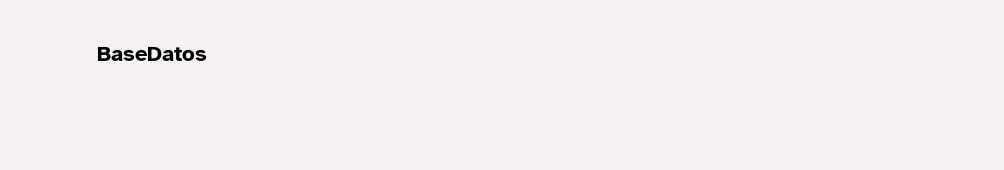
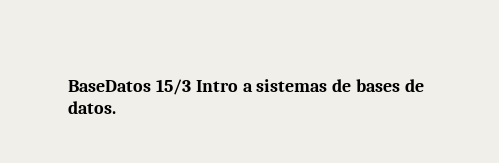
- BaseDatos
+ BaseDatos 15/3 Intro a sistemas de bases de datos.

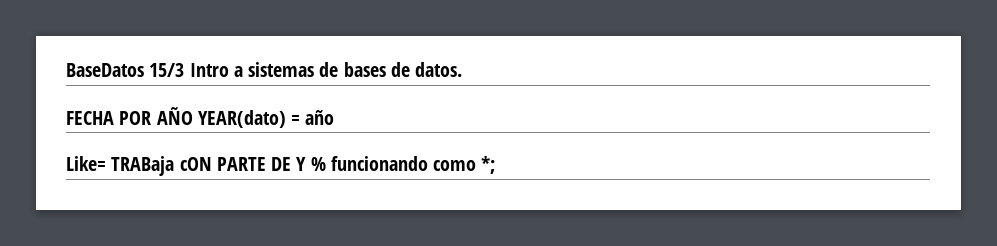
+ FECHA POR AÑO YEAR(dato) = año
+ Like= TRABaja cON PARTE DE Y % funcionando como *;

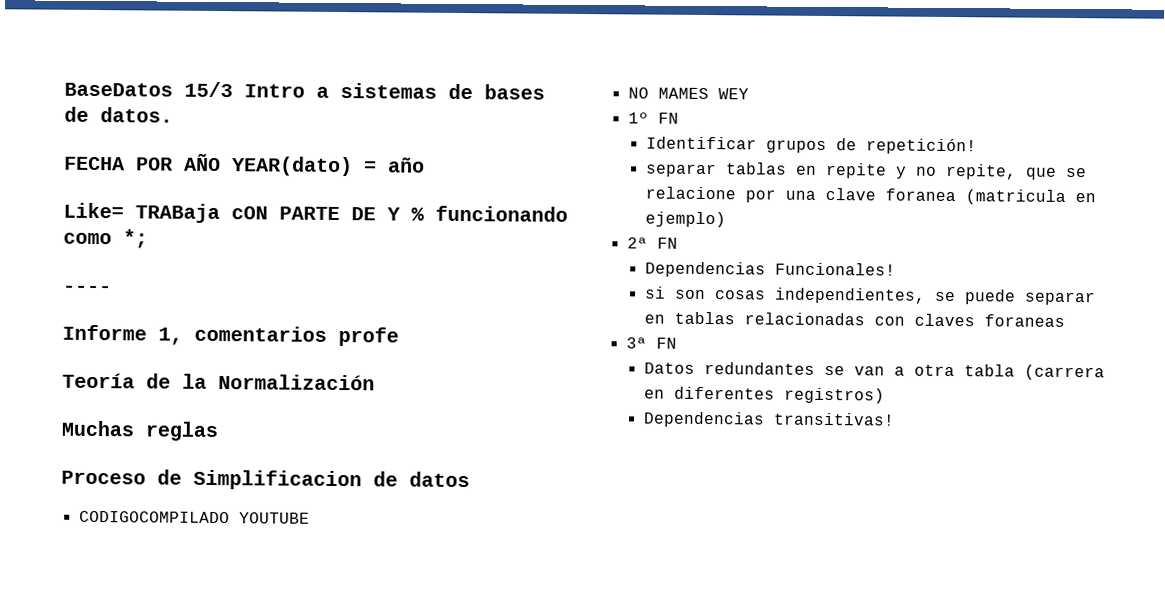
+ ----
+ Informe 1, comentarios profe
+ Teoría de la Normalización
+ Muchas reglas
+ Proceso de Simplificacion de datos
+ CODIGOCOMPILADO YOUTUBE
+ NO MAMES WEY
+ 1º FN
+ Identificar grupos de repetición!
+ separar tablas en repite y no repite, que se relacione por una clave foranea (matricula en ejemplo)
+ 2ª FN
+ Dependencias Funcionales!
+ si son cosas independientes, se puede separar en tablas relacionadas con claves foraneas
+ 3ª FN
+ Datos redundantes se van a otra tabla (carrera en diferentes registros)
+ Dependencias transitivas!

